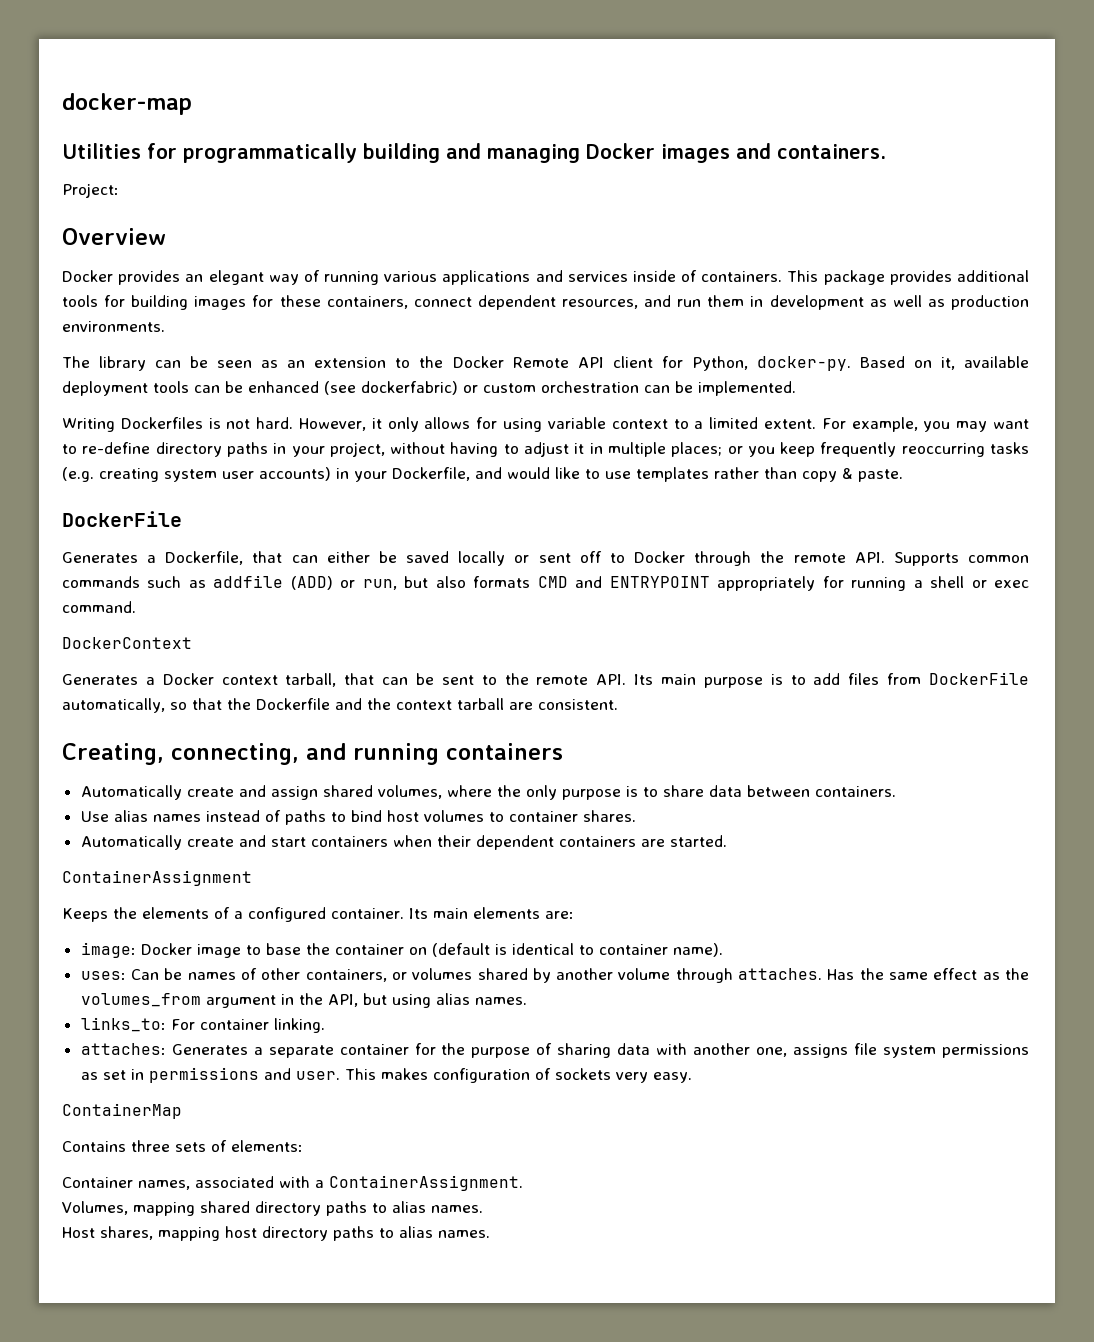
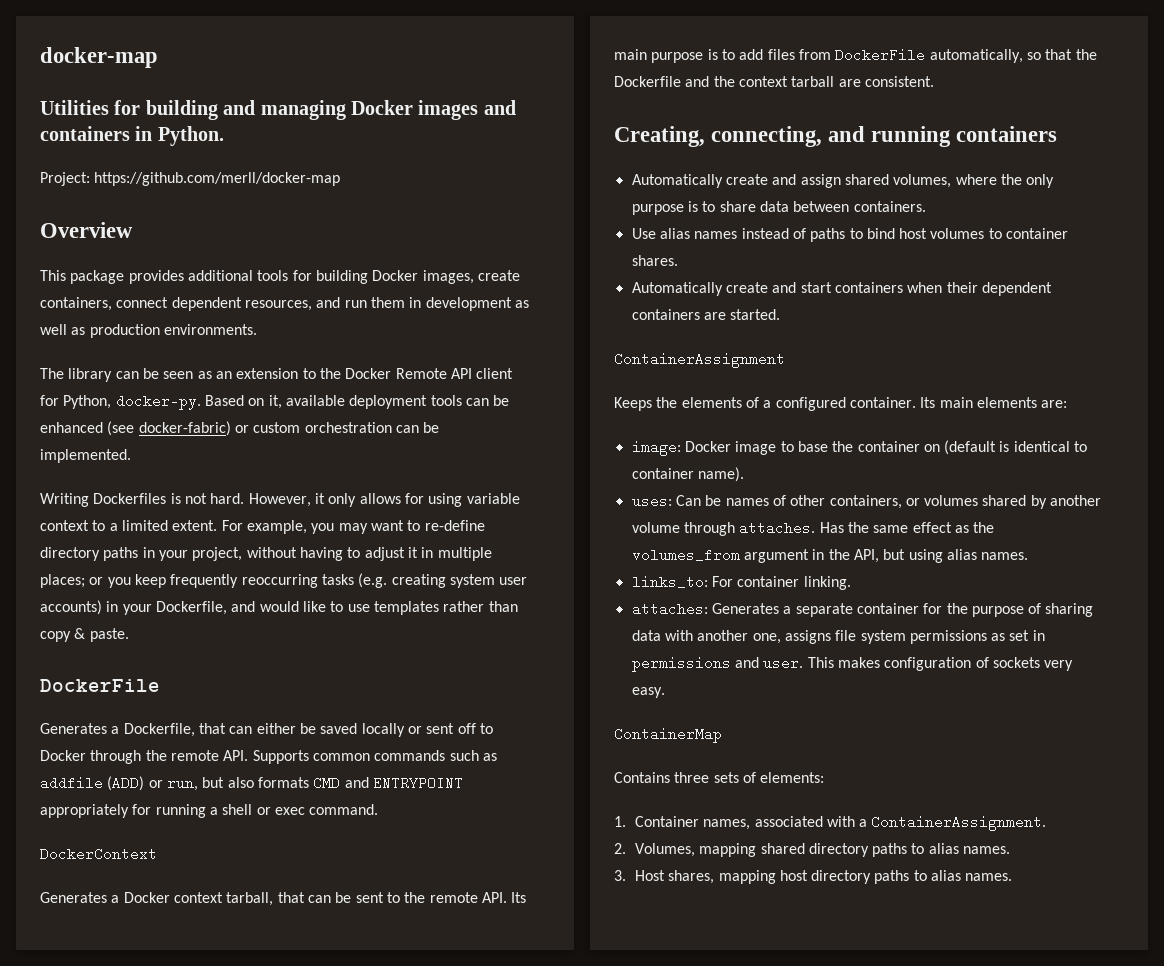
- Utilities for programmatically building and managing Docker images and containers.
+ Utilities for building and managing Docker images and containers in Python.
- Project:
+ Project: https://github.com/merll/docker-map
- Docker provides an elegant way of running various applications and services inside of containers. This package provides additional tools for building images for these containers, connect dependent resources, and run them in development as well as production environments.
+ This package provides additional tools for building Docker images, create containers, connect dependent resources, and run them in development as well as production environments.
- Based on it, available deployment tools can be enhanced (see dockerfabric) or custom orchestration can be implemented.
+ Based on it, available deployment tools can be enhanced (see docker-fabric) or custom orchestration can be implemented.
- Container names, associated with a ContainerAssignment.
+ 1. Container names, associated with a ContainerAssignment.
- Volumes, mapping shared directory paths to alias names.
+ 2. Volumes, mapping shared directory paths to alias names.
- Host shares, mapping host directory paths to alias names.
+ 3. Host shares, mapping host directory paths to alias names.

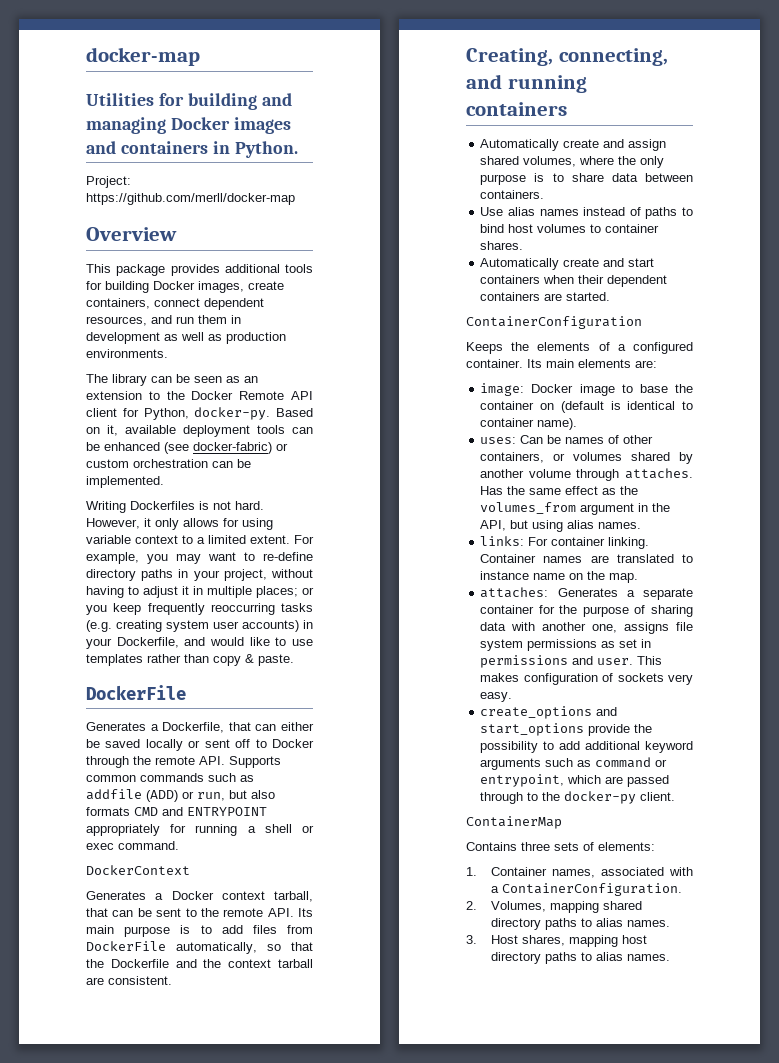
- ContainerAssignment
+ ContainerConfiguration
- links_to: For container linking.
+ links: For container linking. Container names are translated to instance name on the map.
+ create_options and start_options provide the possibility to add additional keyword arguments such as command or entrypoint, which are passed through to the docker-py client.
- 1. Container names, associated with a ContainerAssignment.
+ 1. Container names, associated with a ContainerConfiguration.

